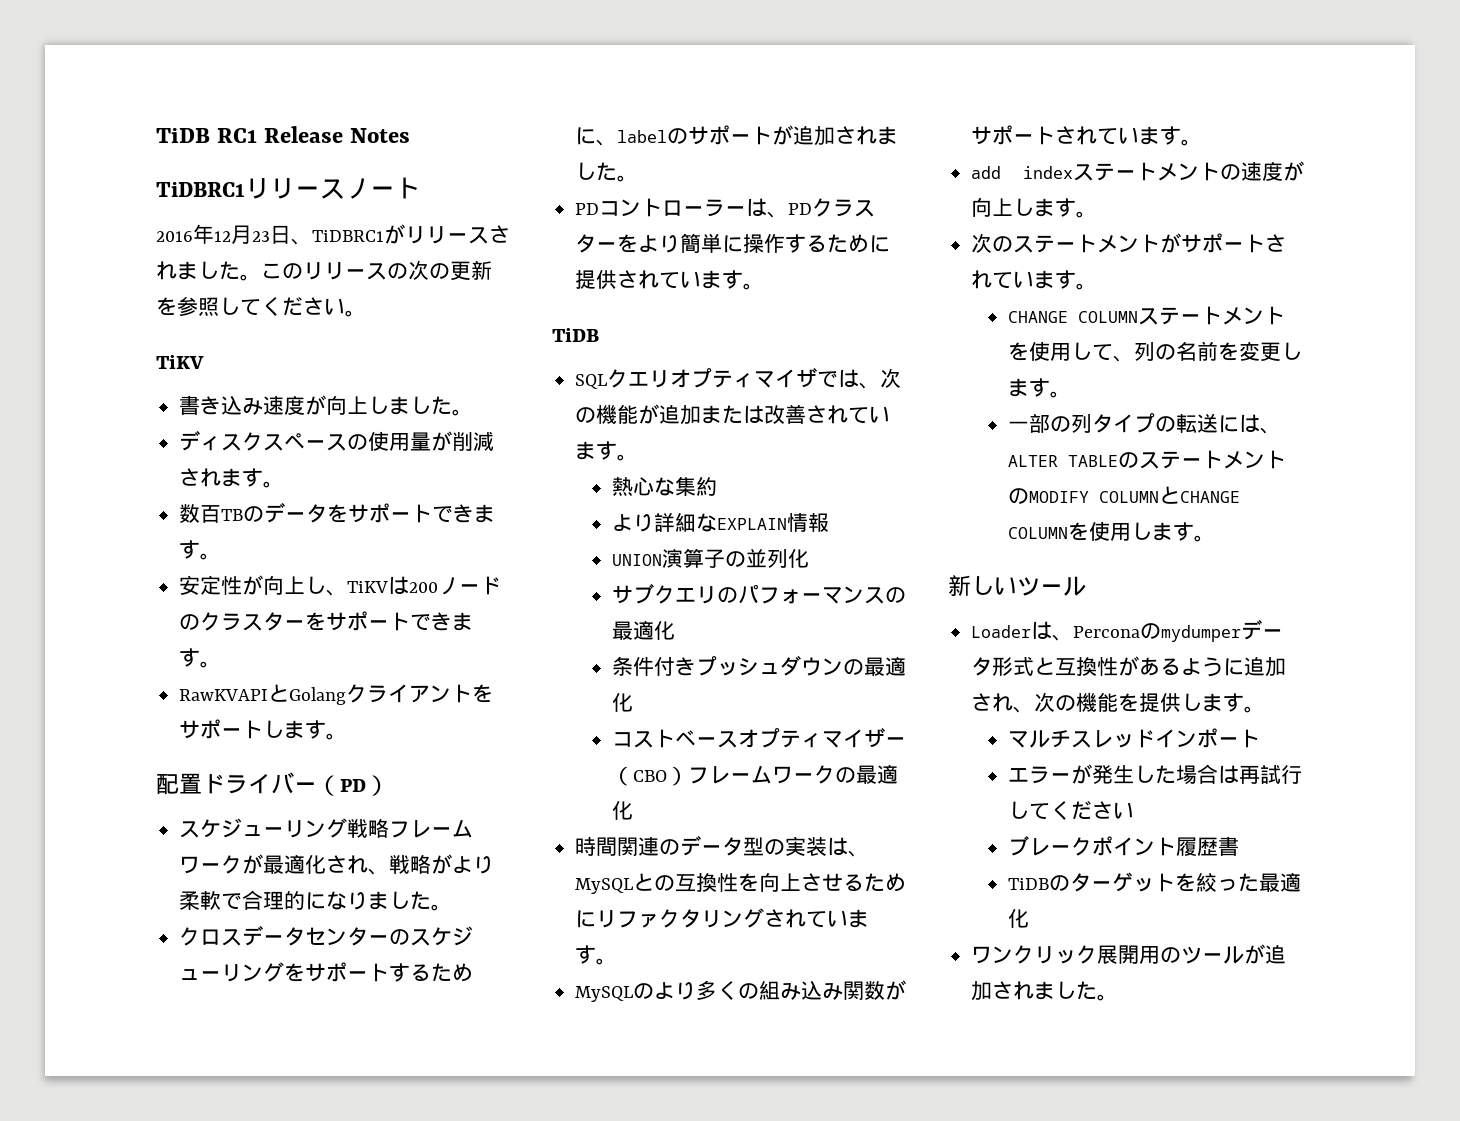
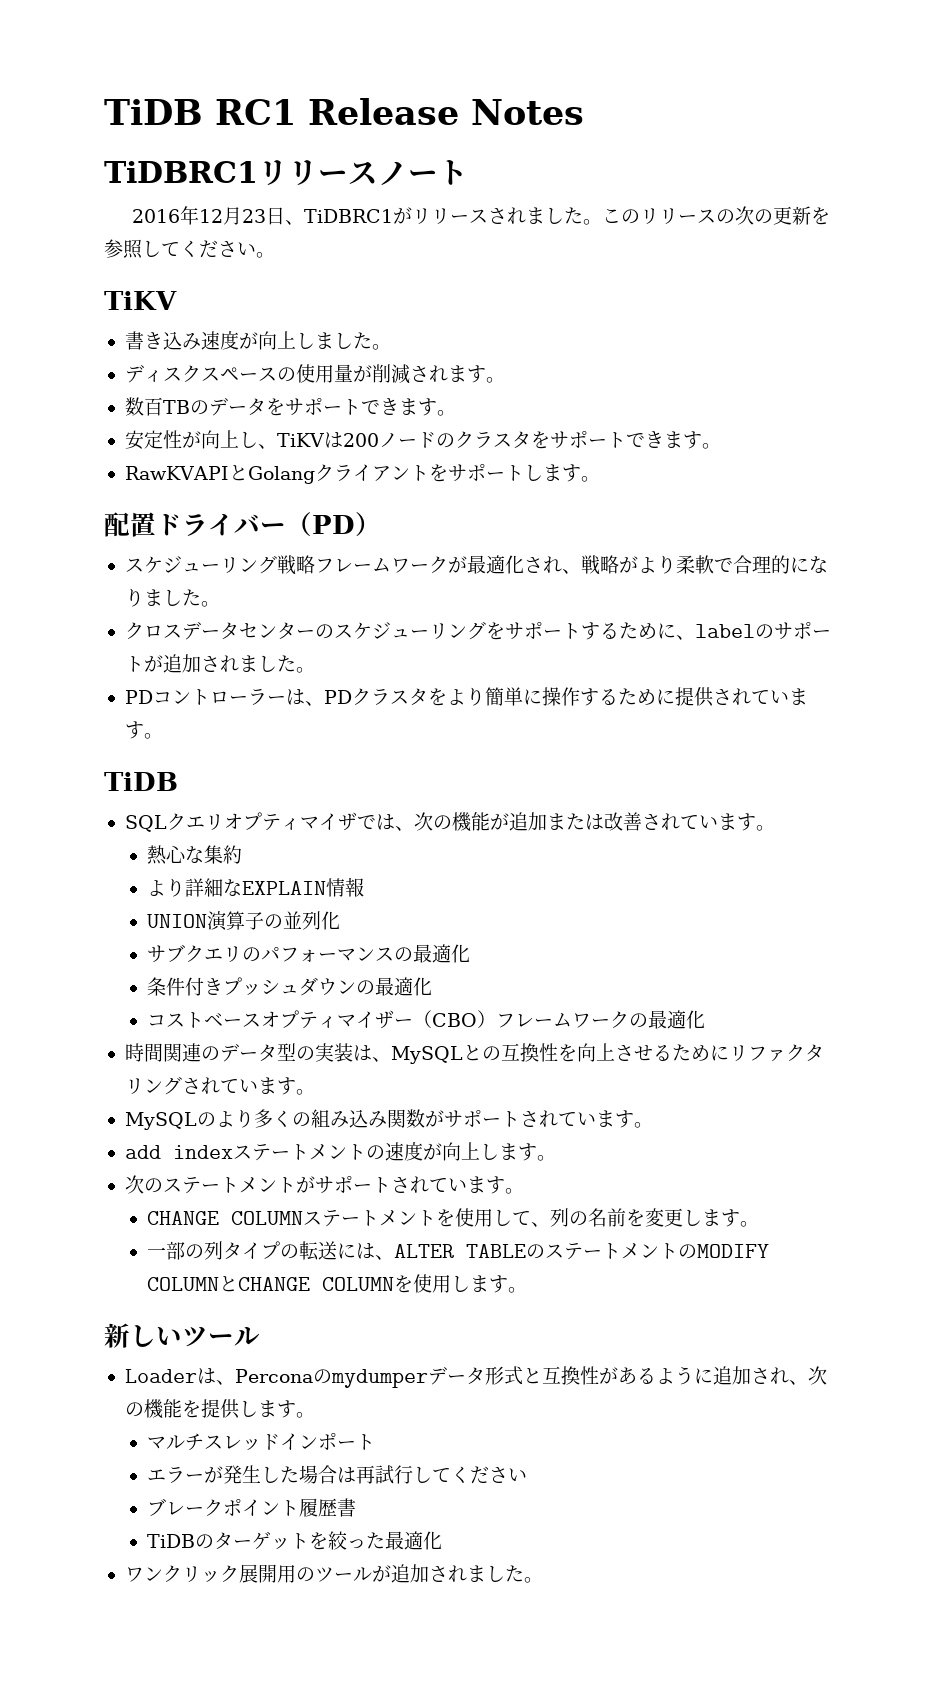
- 安定性が向上し、TiKVは200ノードのクラスターをサポートできます。
+ 安定性が向上し、TiKVは200ノードのクラスタをサポートできます。
- PDコントローラーは、PDクラスターをより簡単に操作するために提供されています。
+ PDコントローラーは、PDクラスタをより簡単に操作するために提供されています。

